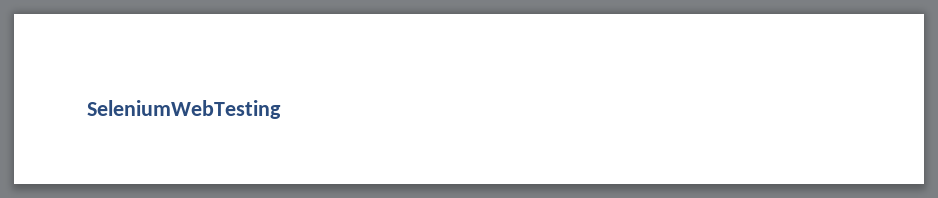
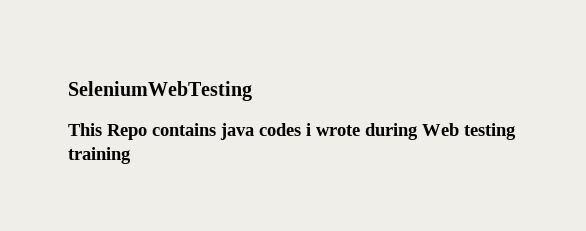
+ This Repo contains java codes i wrote during Web testing training

